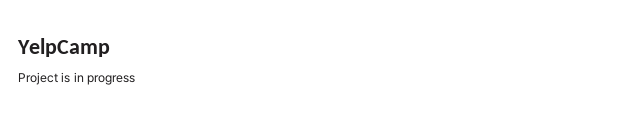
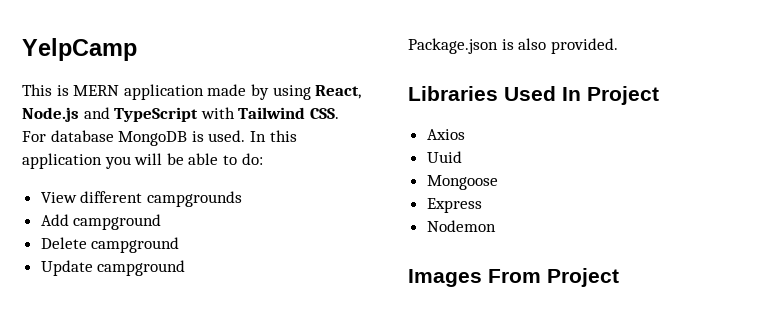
- Project is in progress
+ This is MERN application made by using React, Node.js and TypeScript with Tailwind CSS. For database MongoDB is used. In this application you will be able to do:
+ View different campgrounds
+ Add campground
+ Delete campground
+ Update campground
+ Package.json is also provided.
+ Libraries Used In Project
+ Axios
+ Uuid
+ Mongoose
+ Express
+ Nodemon
+ Images From Project

